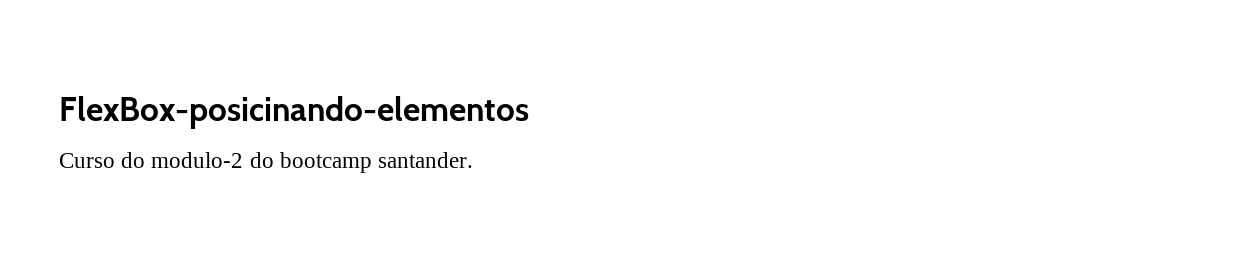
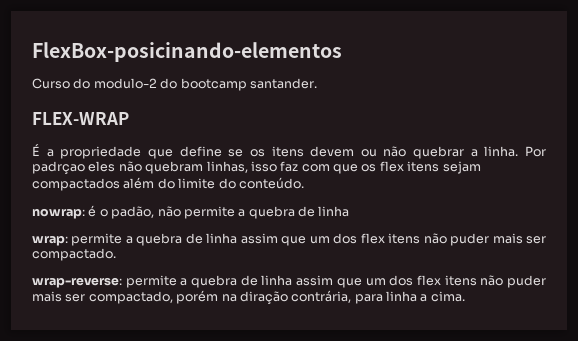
+ FLEX-WRAP
+ É a propriedade que define se os itens devem ou não quebrar a linha. Por padrçao eles não quebram linhas, isso faz com que os flex itens sejam compactados além do limite do conteúdo.
+ nowrap: é o padão, não permite a quebra de linha
+ wrap: permite a quebra de linha assim que um dos flex itens não puder mais ser compactado.
+ wrap-reverse: permite a quebra de linha assim que um dos flex itens não puder mais ser compactado, porém na diração contrária, para linha a cima.

